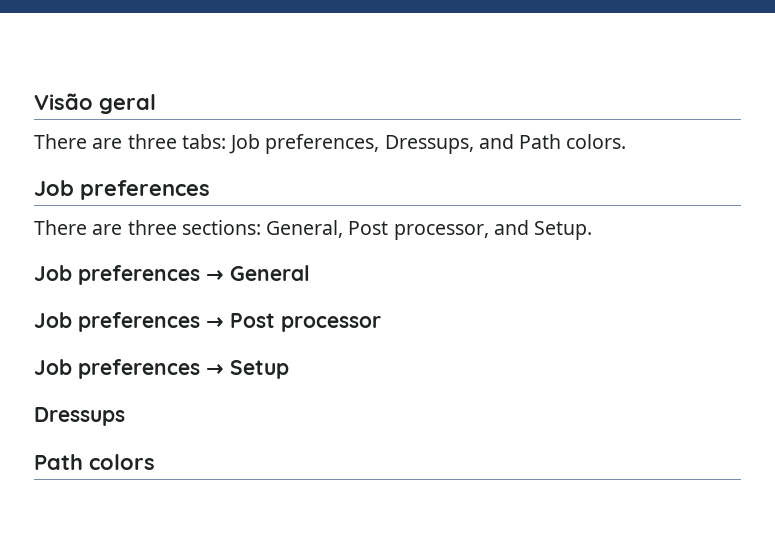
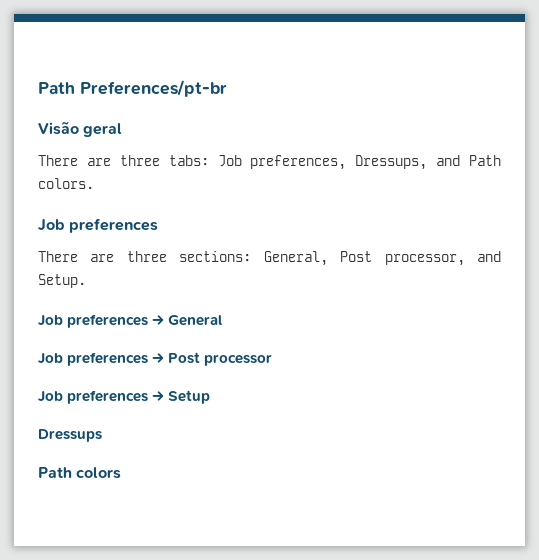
+ Path Preferences/pt-br

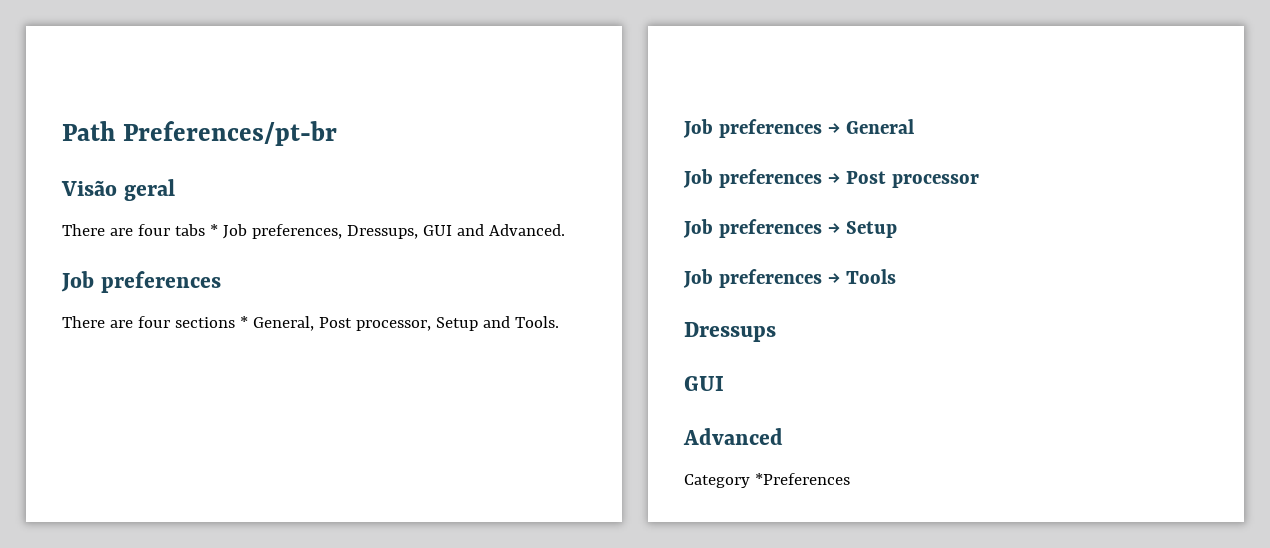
- There are three tabs: Job preferences, Dressups, and Path colors.
+ There are four tabs * Job preferences, Dressups, GUI and Advanced.
  Job preferences
- There are three sections: General, Post processor, and Setup.
+ There are four sections * General, Post processor, Setup and Tools.
+ Job preferences → Tools
  Dressups
- Path colors
+ GUI
+ Advanced
+ Category *Preferences

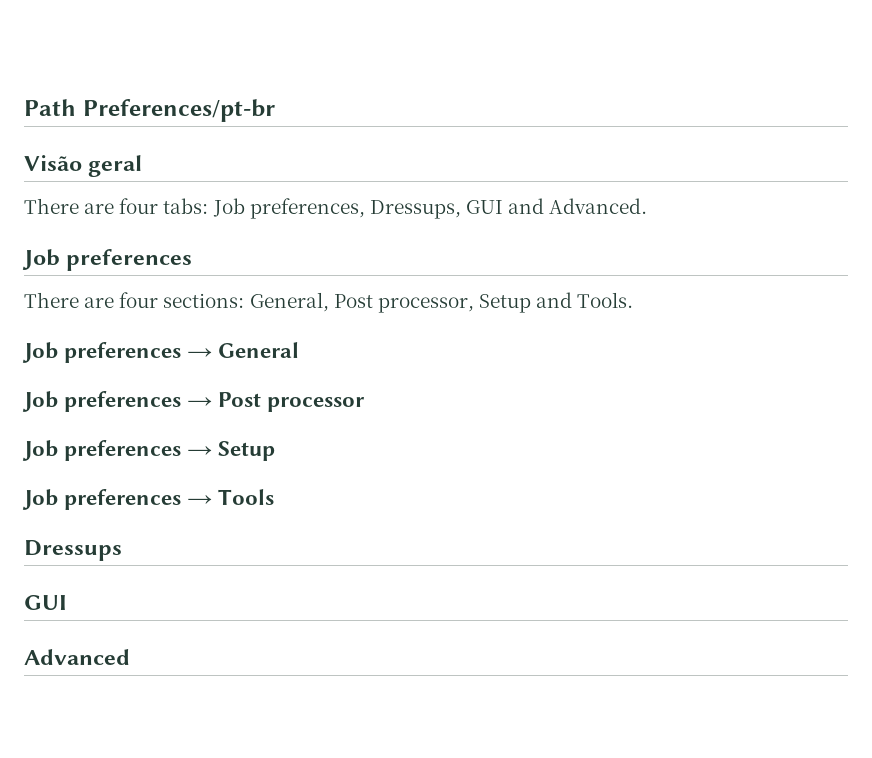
- There are four tabs * Job preferences, Dressups, GUI and Advanced.
+ There are four tabs: Job preferences, Dressups, GUI and Advanced.
- There are four sections * General, Post processor, Setup and Tools.
+ There are four sections: General, Post processor, Setup and Tools.
- Category *Preferences

